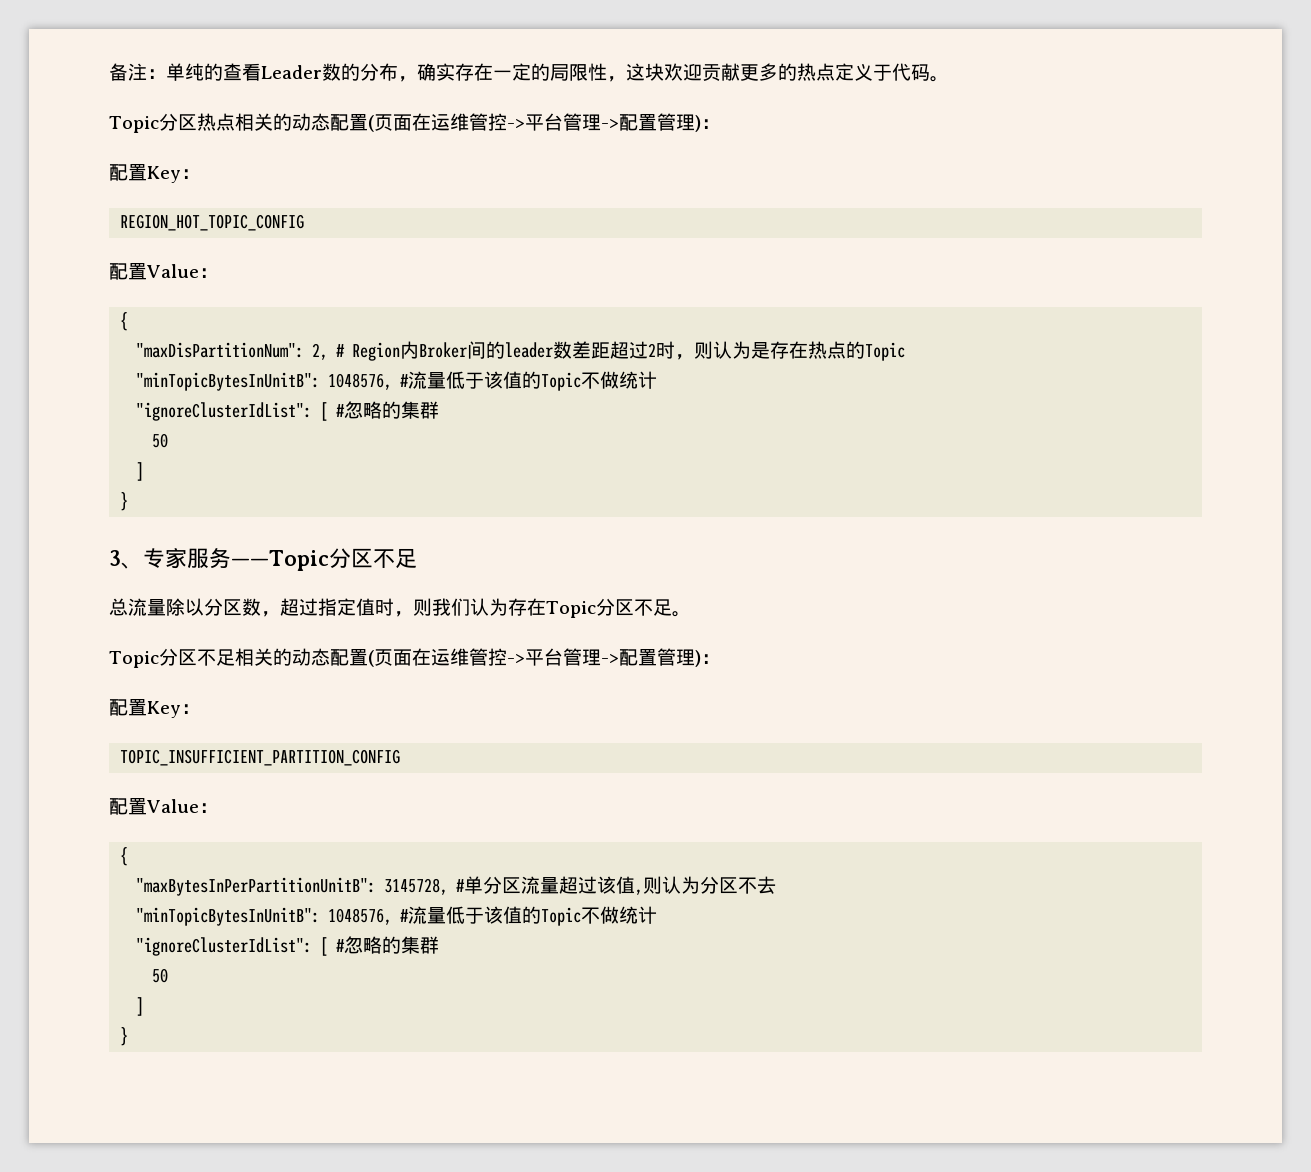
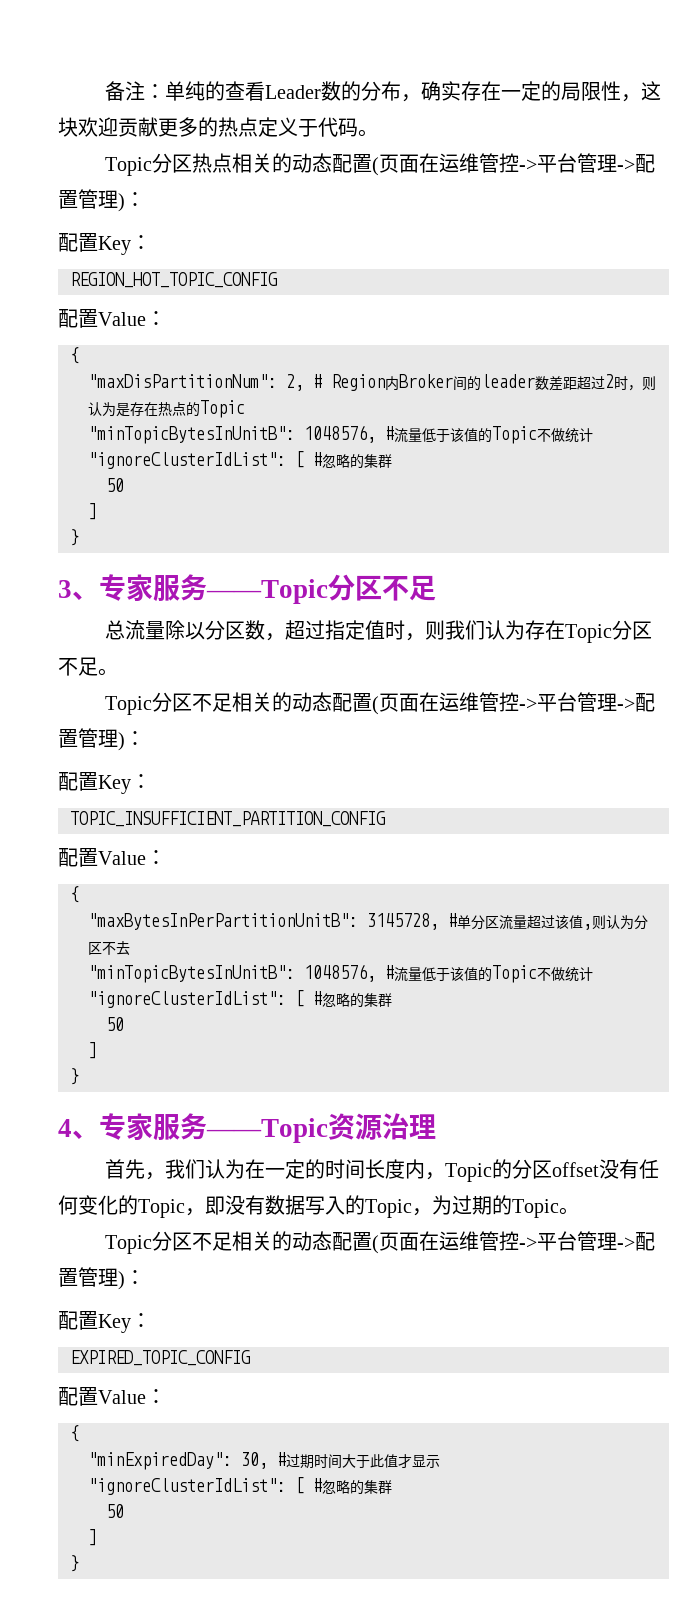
+ 4、专家服务——Topic资源治理
+ 首先，我们认为在一定的时间长度内，Topic的分区offset没有任何变化的Topic，即没有数据写入的Topic，为过期的Topic。
+ Topic分区不足相关的动态配置(页面在运维管控->平台管理->配置管理)：
+ 配置Key：
+ EXPIRED_TOPIC_CONFIG
+ 配置Value：
+ {
+ "minExpiredDay": 30, #过期时间大于此值才显示
+ "ignoreClusterIdList": [ #忽略的集群
+ 50
+ ]
+ }

